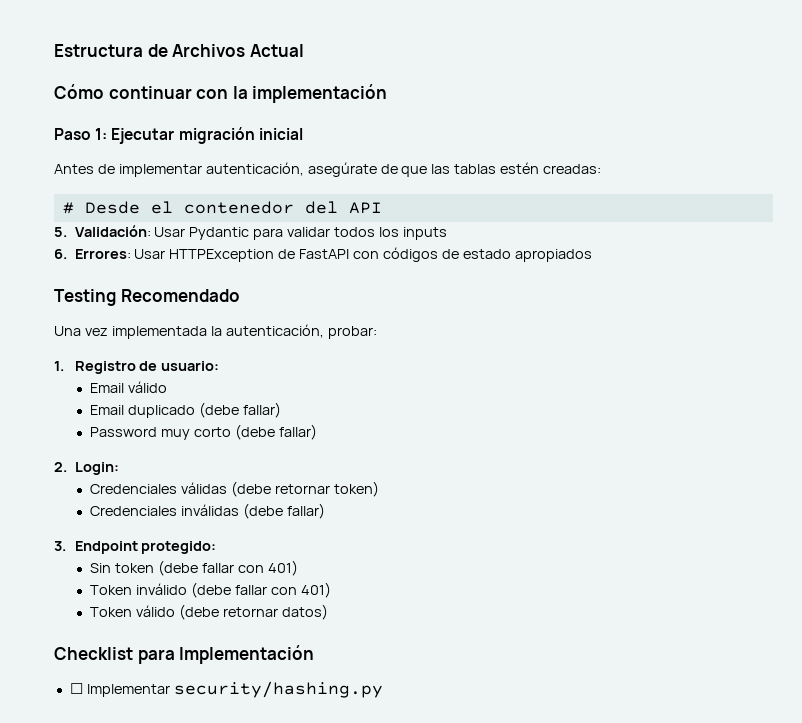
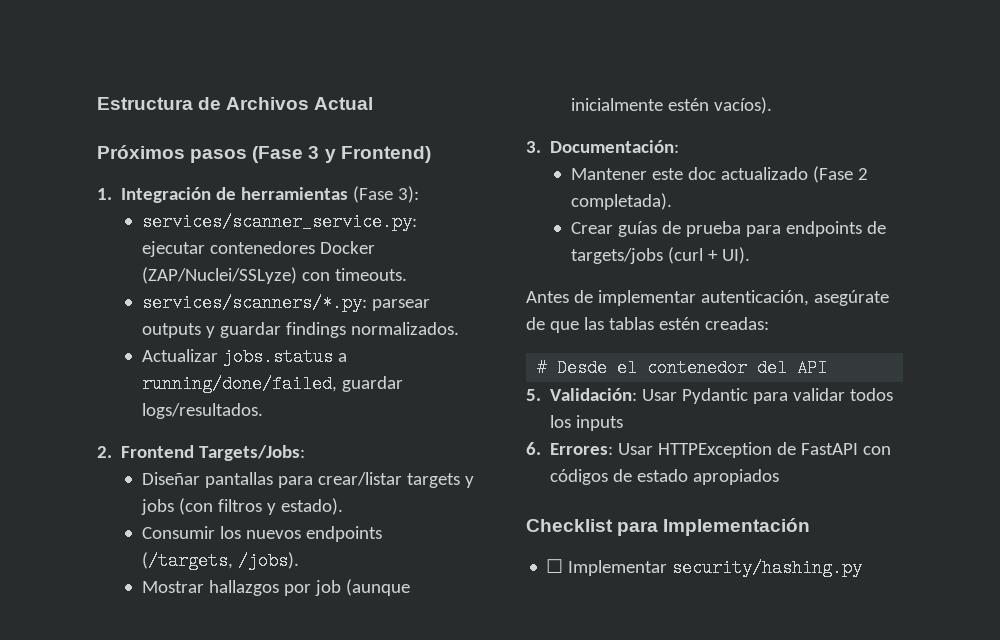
- Cómo continuar con la implementación
- Paso 1: Ejecutar migración inicial
+ Próximos pasos (Fase 3 y Frontend)
+ 1. Integración de herramientas (Fase 3):
+ services/scanner_service.py: ejecutar contenedores Docker (ZAP/Nuclei/SSLyze) con timeouts.
+ services/scanners/*.py: parsear outputs y guardar findings normalizados.
+ Actualizar jobs.status a running/done/failed, guardar logs/resultados.
+ 2. Frontend Targets/Jobs:
+ Diseñar pantallas para crear/listar targets y jobs (con filtros y estado).
+ Consumir los nuevos endpoints (/targets, /jobs).
+ Mostrar hallazgos por job (aunque inicialmente estén vacíos).
+ 3. Documentación:
+ Mantener este doc actualizado (Fase 2 completada).
+ Crear guías de prueba para endpoints de targets/jobs (curl + UI).
- Testing Recomendado
- Una vez implementada la autenticación, probar:
- 1. Registro de usuario:
- Email válido
- Email duplicado (debe fallar)
- Password muy corto (debe fallar)
- 2. Login:
- Credenciales válidas (debe retornar token)
- Credenciales inválidas (debe fallar)
- 3. Endpoint protegido:
- Sin token (debe fallar con 401)
- Token inválido (debe fallar con 401)
- Token válido (debe retornar datos)

